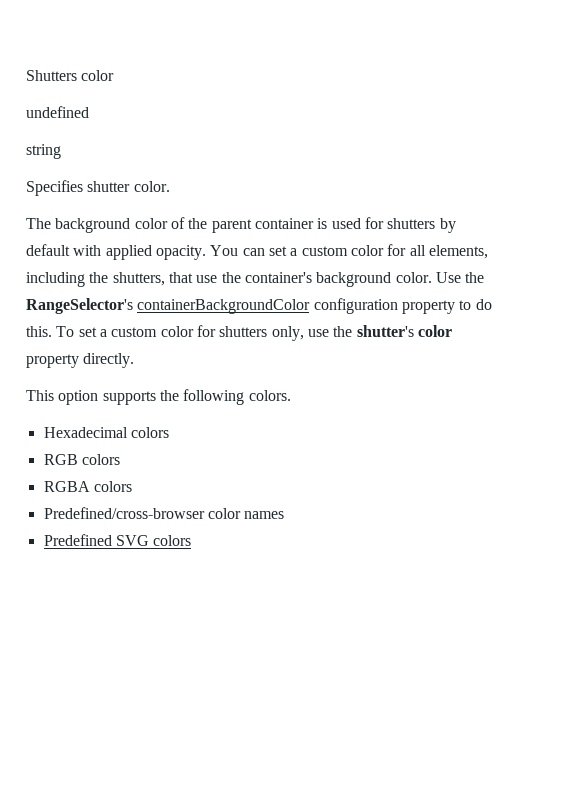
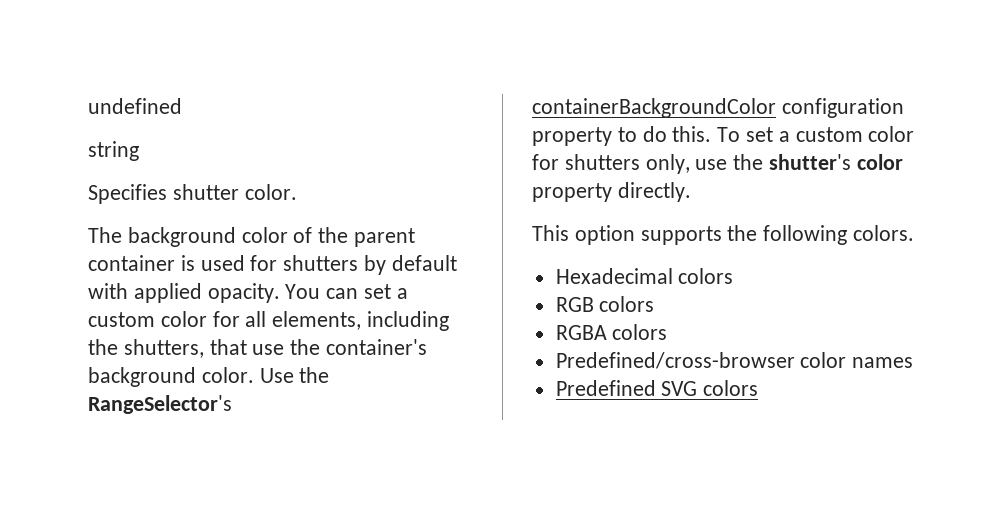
- Shutters color

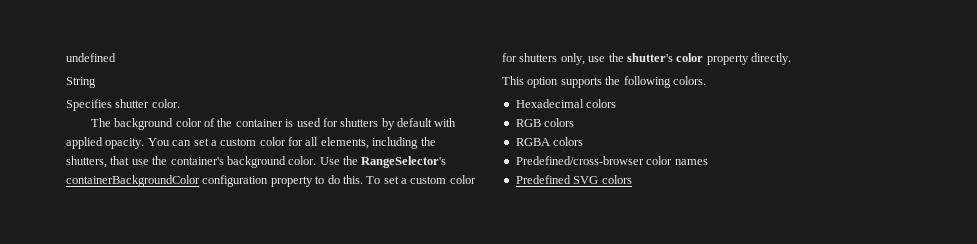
- string
+ String
- The background color of the parent container is used for shutters by default with applied opacity.
+ The background color of the container is used for shutters by default with applied opacity.

